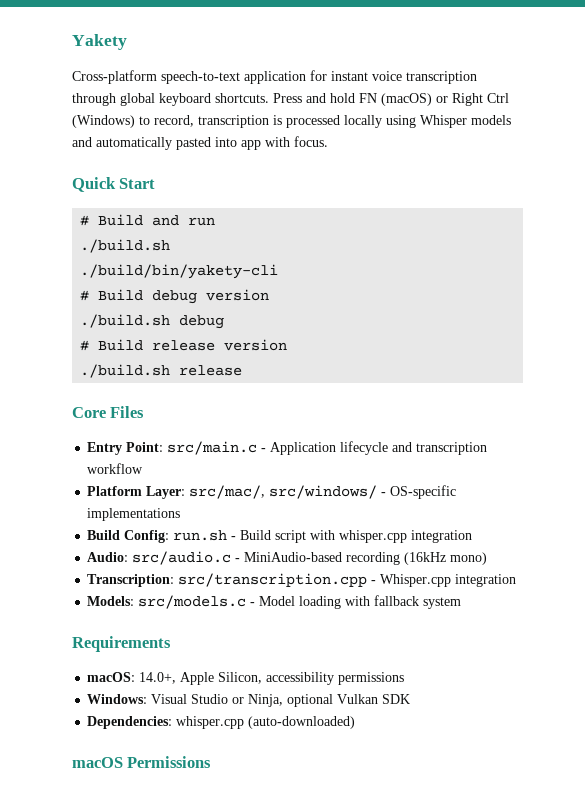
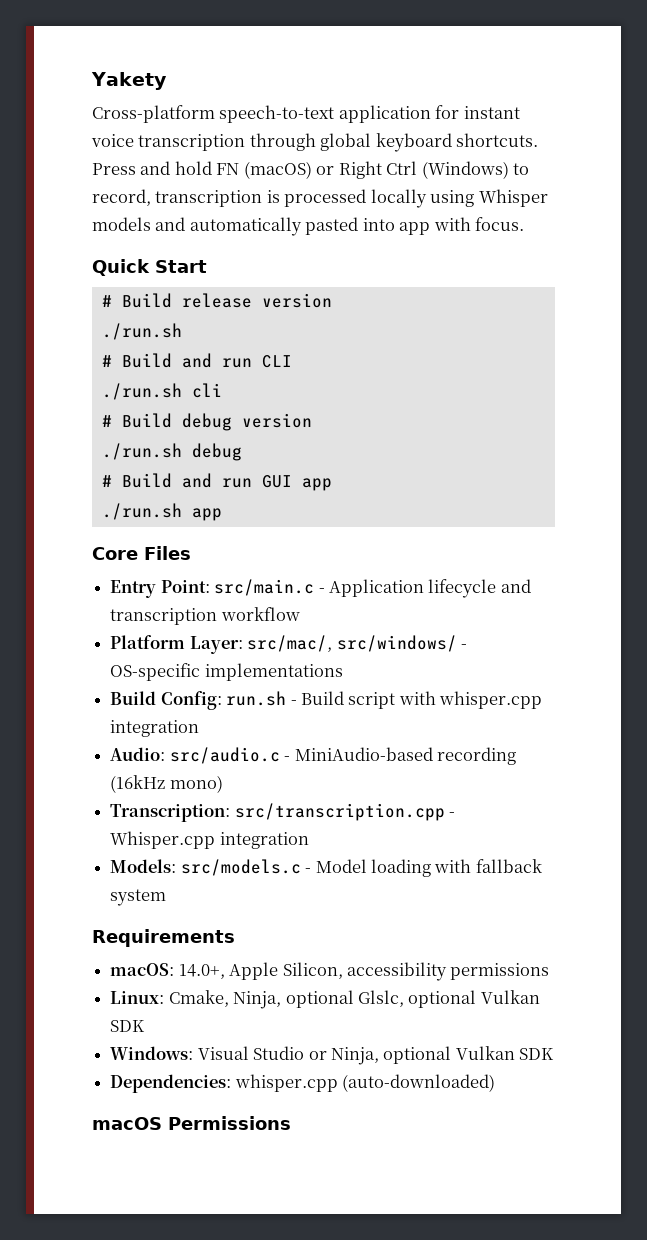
- # Build and run
- ./build.sh
- ./build/bin/yakety-cli
+ # Build release version
+ ./run.sh
+ # Build and run CLI
+ ./run.sh cli
- ./build.sh debug
+ ./run.sh debug
- # Build release version
- ./build.sh release
+ # Build and run GUI app
+ ./run.sh app
+ Linux: Cmake, Ninja, optional Glslc, optional Vulkan SDK

